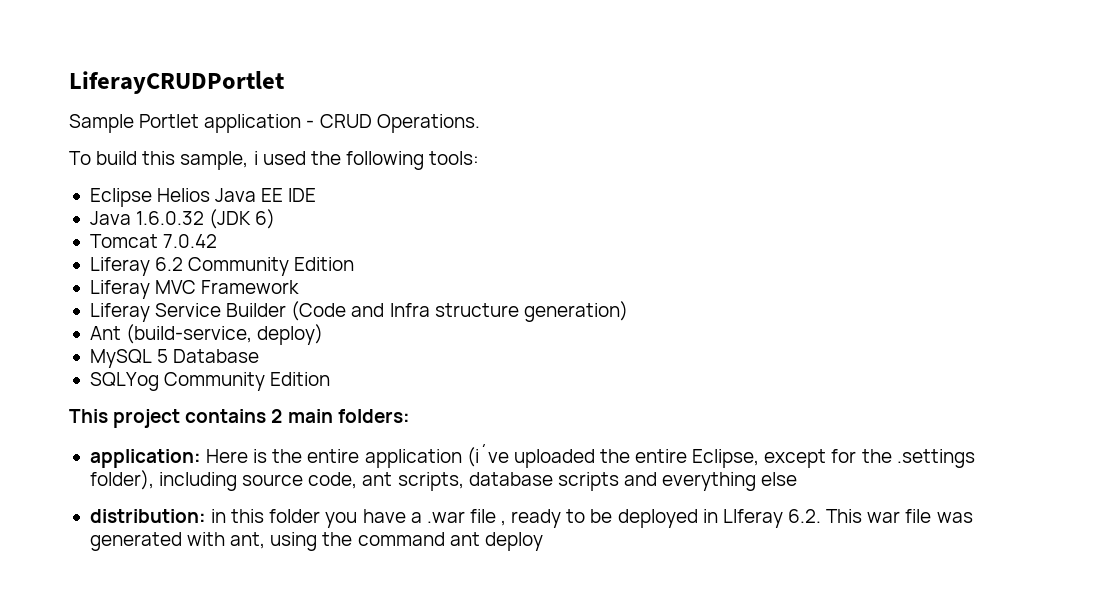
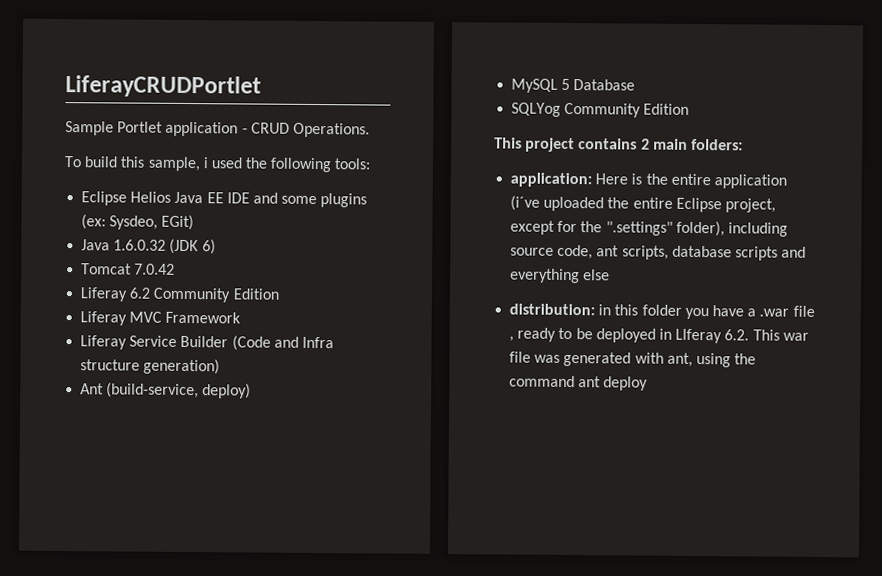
- Eclipse Helios Java EE IDE
+ Eclipse Helios Java EE IDE and some plugins (ex: Sysdeo, EGit)
- application: Here is the entire application (i´ve uploaded the entire Eclipse, except for the .settings folder), including source code, ant scripts, database scripts and everything else
+ application: Here is the entire application (i´ve uploaded the entire Eclipse project, except for the ".settings" folder), including source code, ant scripts, database scripts and everything else

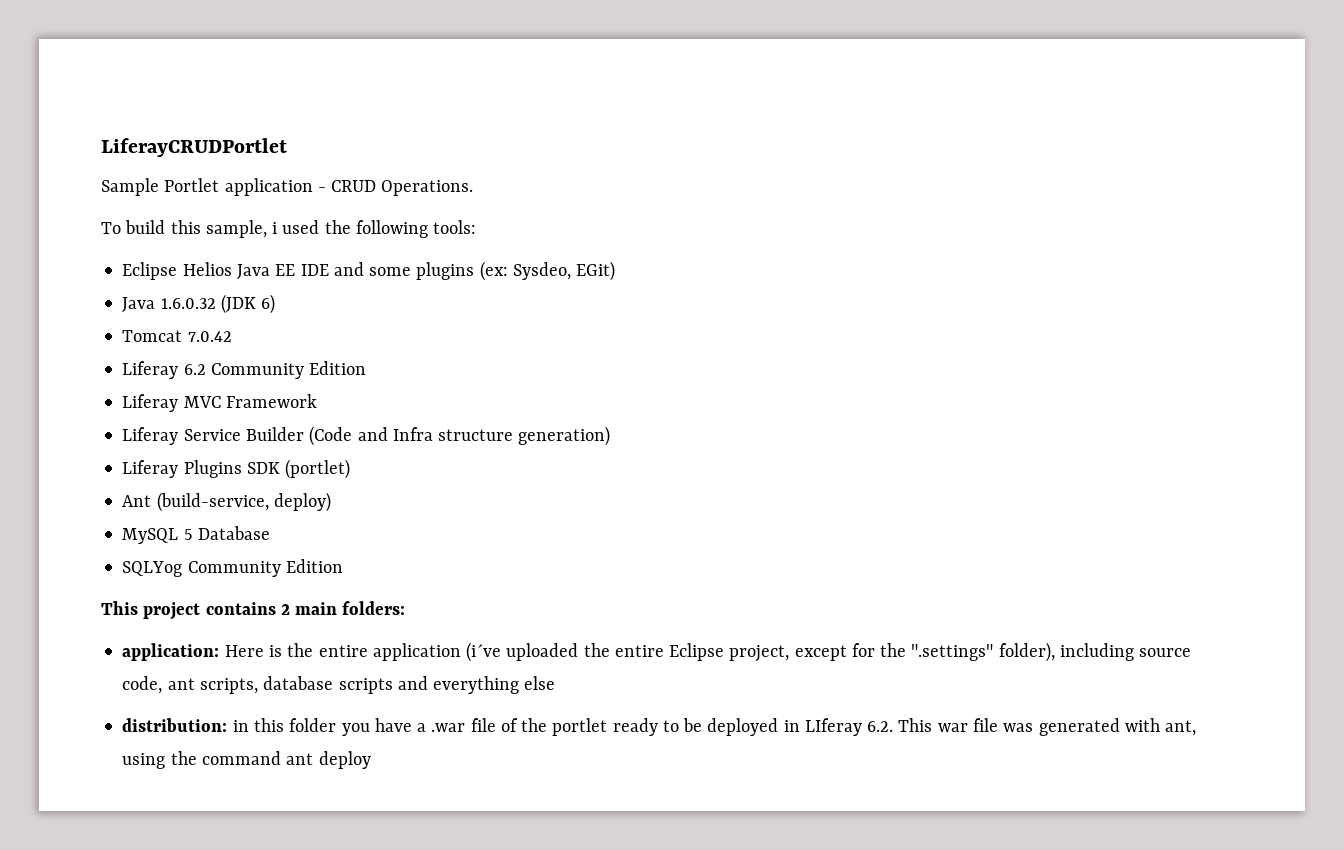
+ Liferay Plugins SDK (portlet)
- distribution: in this folder you have a .war file , ready to be deployed in LIferay 6.2. This war file was generated with ant, using the command ant deploy
+ distribution: in this folder you have a .war file of the portlet ready to be deployed in LIferay 6.2. This war file was generated with ant, using the command ant deploy

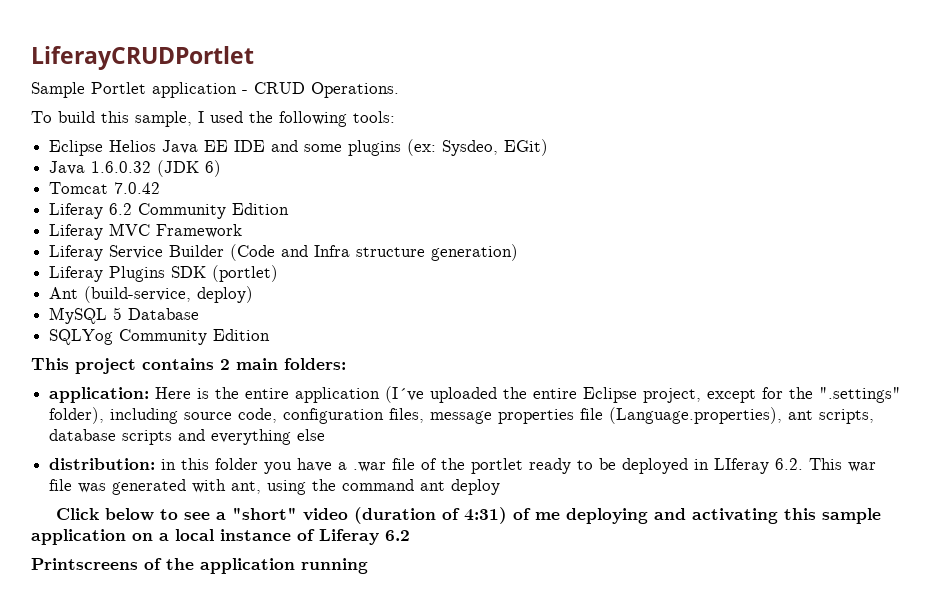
- To build this sample, i used the following tools:
+ To build this sample, I used the following tools:
- application: Here is the entire application (i´ve uploaded the entire Eclipse project, except for the ".settings" folder), including source code, ant scripts, database scripts and everything else
+ application: Here is the entire application (I´ve uploaded the entire Eclipse project, except for the ".settings" folder), including source code, configuration files, message properties file (Language.properties), ant scripts, database scripts and everything else
+ Click below to see a "short" video (duration of 4:31) of me deploying and activating this sample application on a local instance of Liferay 6.2
+ Printscreens of the application running

